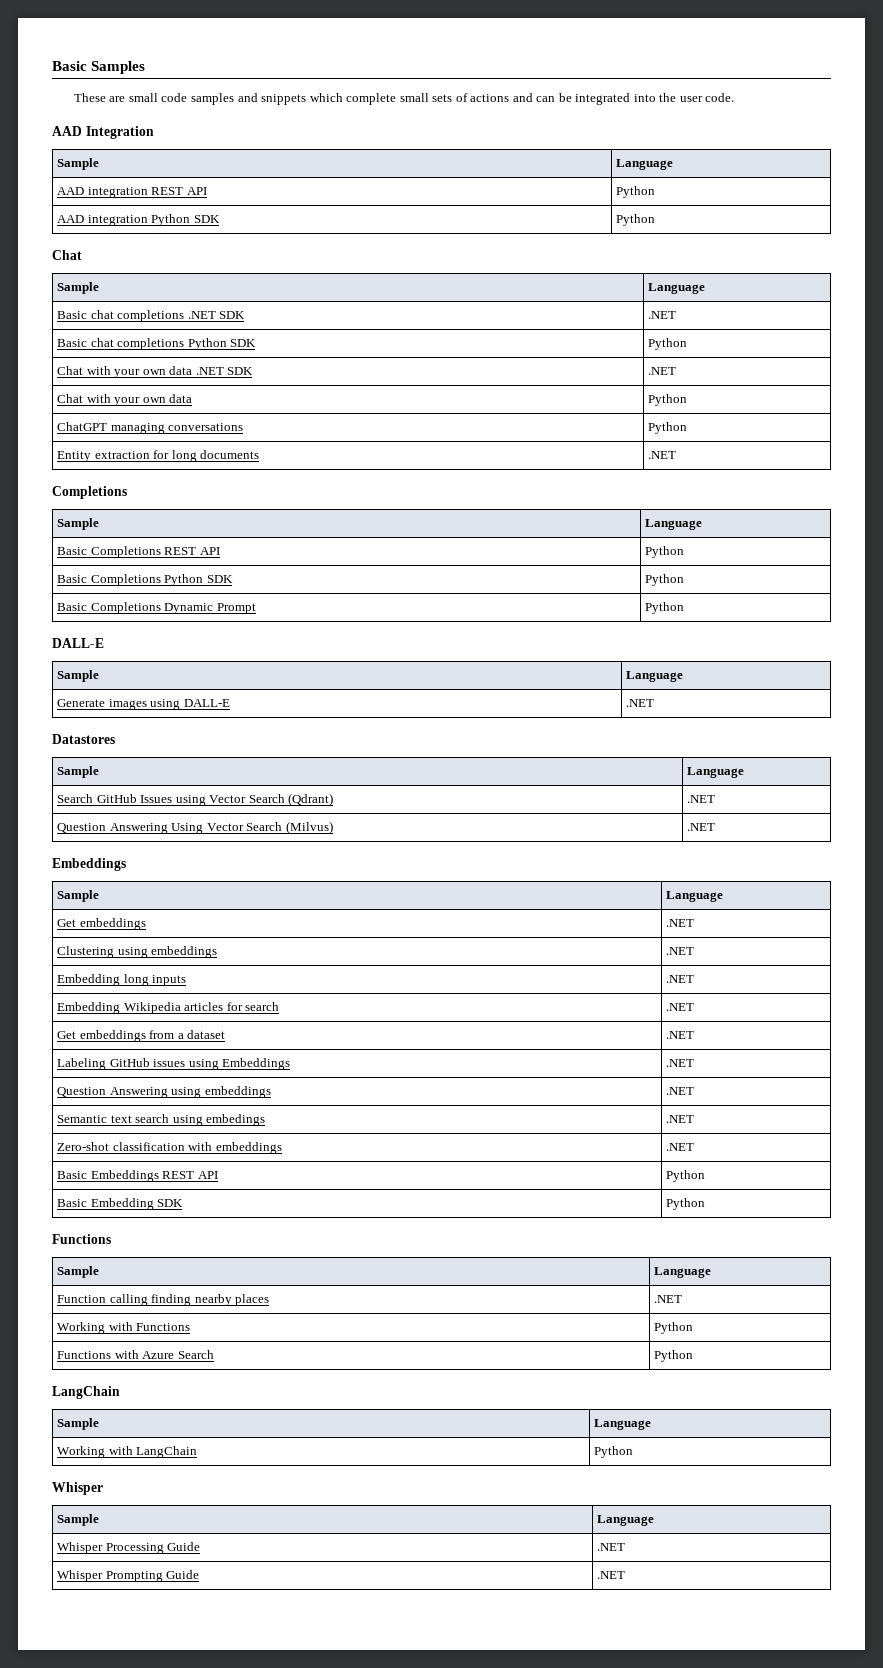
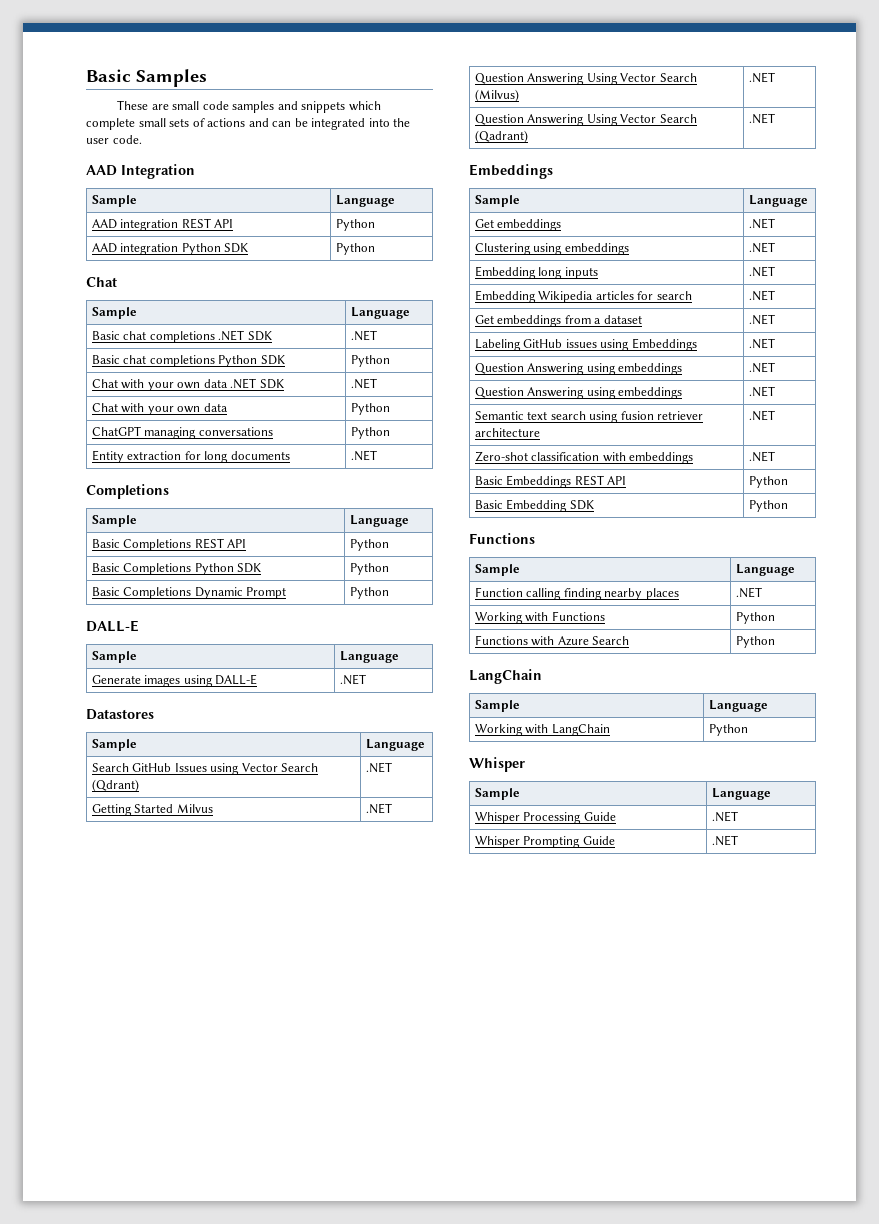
+ Getting Started Milvus | .NET
+ Question Answering Using Vector Search (Qadrant) | .NET
  Labeling GitHub issues using Embeddings | .NET
+ Question Answering using embeddings | .NET
- Semantic text search using embedings | .NET
+ Semantic text search using fusion retriever architecture | .NET

